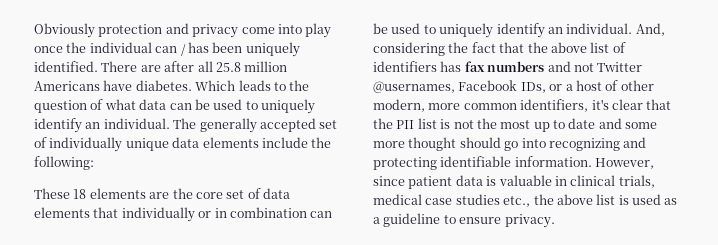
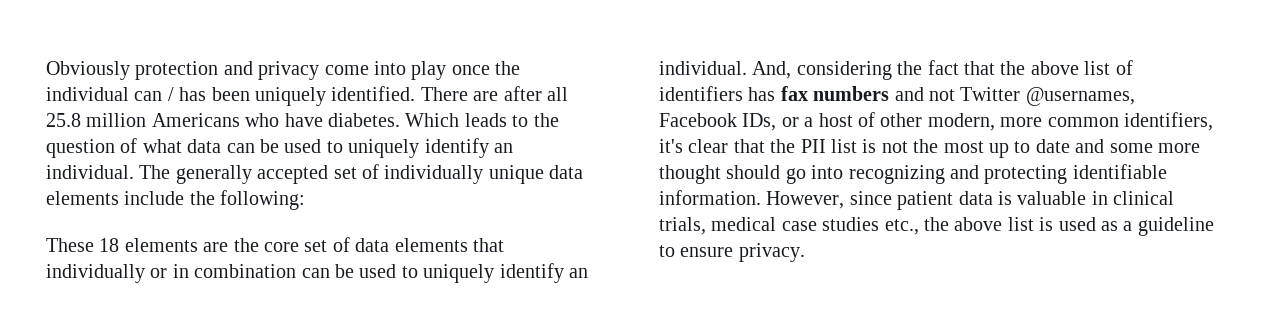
- There are after all 25.8 million Americans have diabetes.
+ There are after all 25.8 million Americans who have diabetes.

